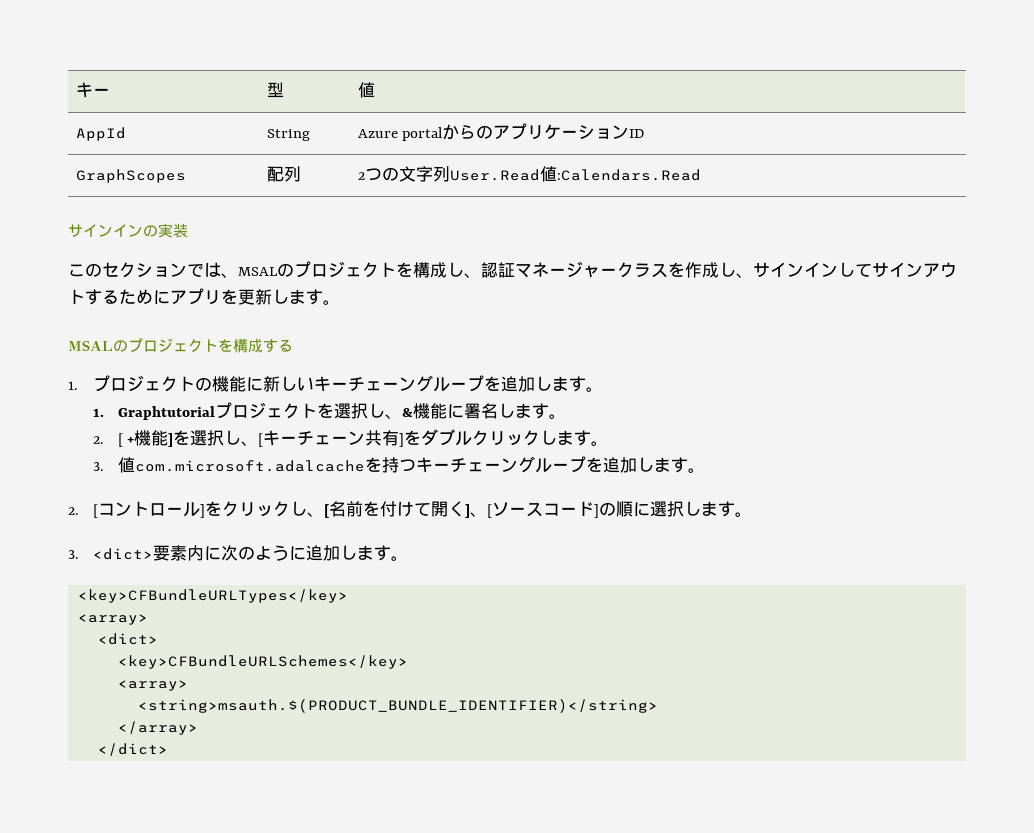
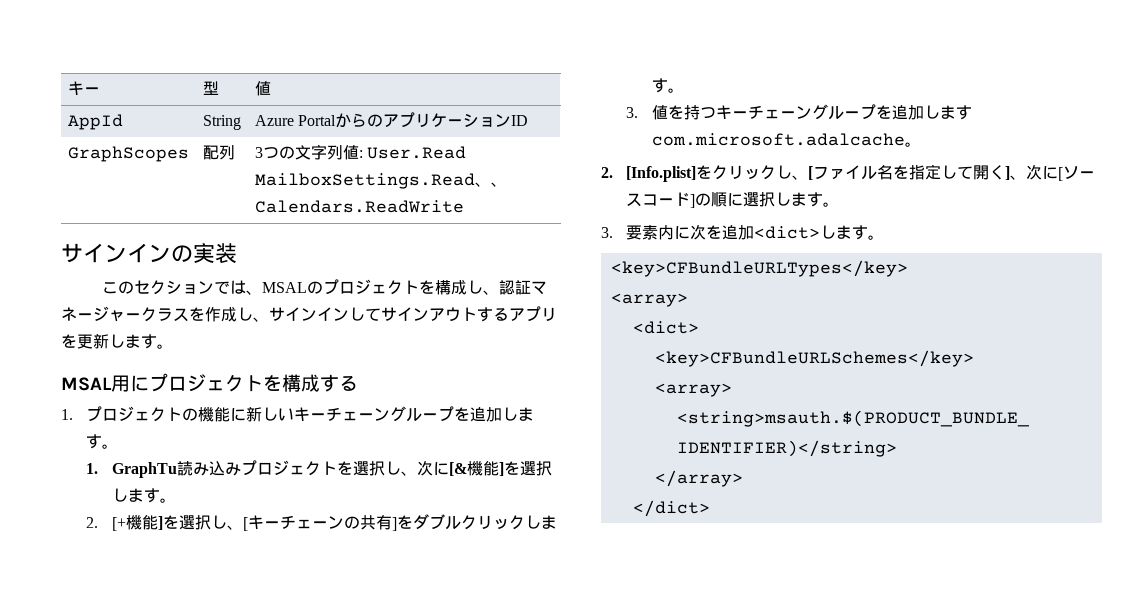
- AppId | String | Azure portalからのアプリケーションID
+ AppId | String | Azure PortalからのアプリケーションID
- GraphScopes | 配列 | 2つの文字列User.Read値:Calendars.Read
+ GraphScopes | 配列 | 3つの文字列値: User.Read MailboxSettings.Read、、Calendars.ReadWrite
- このセクションでは、MSALのプロジェクトを構成し、認証マネージャークラスを作成し、サインインしてサインアウトするためにアプリを更新します。
+ このセクションでは、MSALのプロジェクトを構成し、認証マネージャークラスを作成し、サインインしてサインアウトするアプリを更新します。
- MSALのプロジェクトを構成する
+ MSAL用にプロジェクトを構成する
- 1. Graphtutorialプロジェクトを選択し、&機能に署名します。
- 2. [ +機能]を選択し、[キーチェーン共有]をダブルクリックします。
+ 1. GraphTu読み込みプロジェクトを選択し、次に[&機能]を選択します。
+ 2. [+機能]を選択し、[キーチェーンの共有]をダブルクリックします。
- 3.値com.microsoft.adalcacheを持つキーチェーングループを追加します。
- 2. [コントロール]をクリックし、[名前を付けて開く]、[ソースコード]の順に選択します。
+ 3.値を持つキーチェーングループを追加しますcom.microsoft.adalcache。
+ 2. [Info.plist]をクリックし、[ファイル名を指定して開く]、次に[ソースコード]の順に選択します。
- 3. <dict>要素内に次のように追加します。
+ 3.要素内に次を追加<dict>します。

